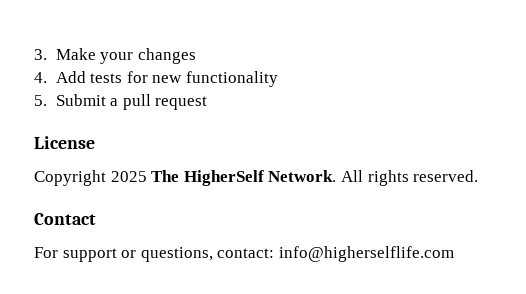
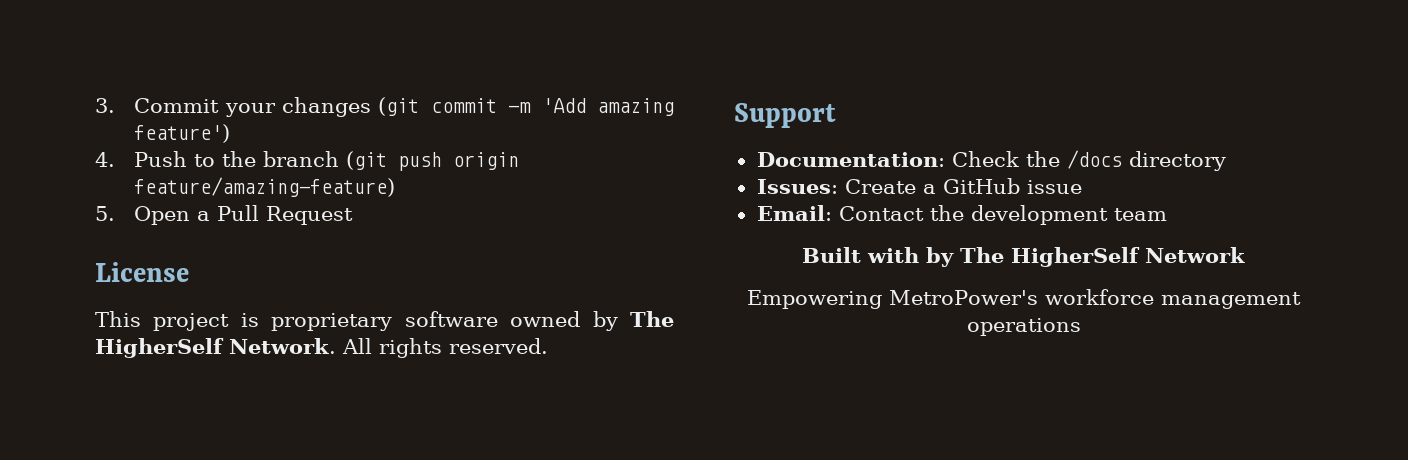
- 3. Make your changes
- 4. Add tests for new functionality
- 5. Submit a pull request
+ 3. Commit your changes (git commit -m 'Add amazing feature')
+ 4. Push to the branch (git push origin feature/amazing-feature)
+ 5. Open a Pull Request
  License
- Copyright 2025 The HigherSelf Network.
+ This project is proprietary software owned by The HigherSelf Network.
- Contact
- For support or questions, contact: info@higherselflife.com
+ Support
+ Documentation: Check the /docs directory
+ Issues: Create a GitHub issue
+ Email: Contact the development team
+ Built with by The HigherSelf Network
+ Empowering MetroPower's workforce management operations

